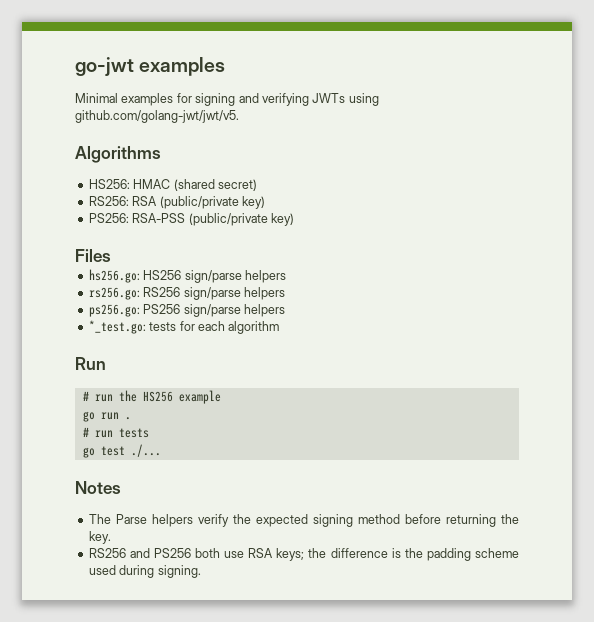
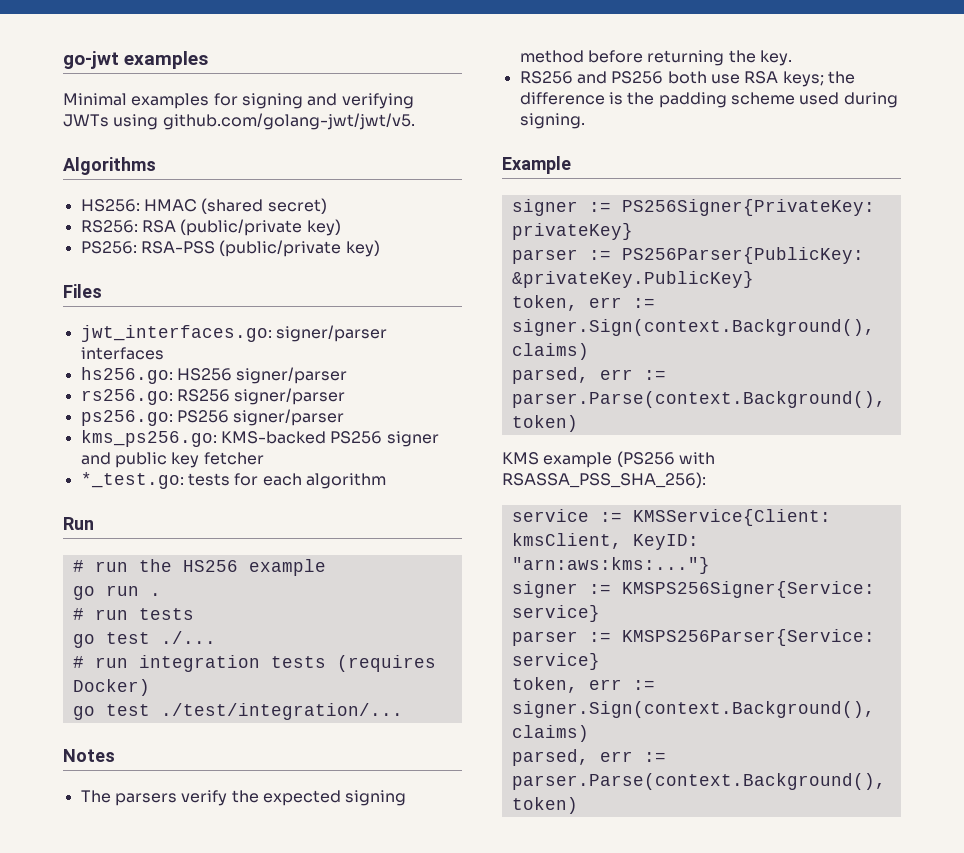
+ jwt_interfaces.go: signer/parser interfaces
- hs256.go: HS256 sign/parse helpers
+ hs256.go: HS256 signer/parser
- rs256.go: RS256 sign/parse helpers
+ rs256.go: RS256 signer/parser
- ps256.go: PS256 sign/parse helpers
+ ps256.go: PS256 signer/parser
+ kms_ps256.go: KMS-backed PS256 signer and public key fetcher
+ # run integration tests (requires Docker)
+ go test ./test/integration/...
- The Parse helpers verify the expected signing method before returning the key.
+ The parsers verify the expected signing method before returning the key.
+ Example
+ signer := PS256Signer{PrivateKey: privateKey}
+ parser := PS256Parser{PublicKey: &privateKey.PublicKey}
+ token, err := signer.Sign(context.Background(), claims)
+ parsed, err := parser.Parse(context.Background(), token)
+ KMS example (PS256 with RSASSA_PSS_SHA_256):
+ service := KMSService{Client: kmsClient, KeyID: "arn:aws:kms:..."}
+ signer := KMSPS256Signer{Service: service}
+ parser := KMSPS256Parser{Service: service}
+ token, err := signer.Sign(context.Background(), claims)
+ parsed, err := parser.Parse(context.Background(), token)

